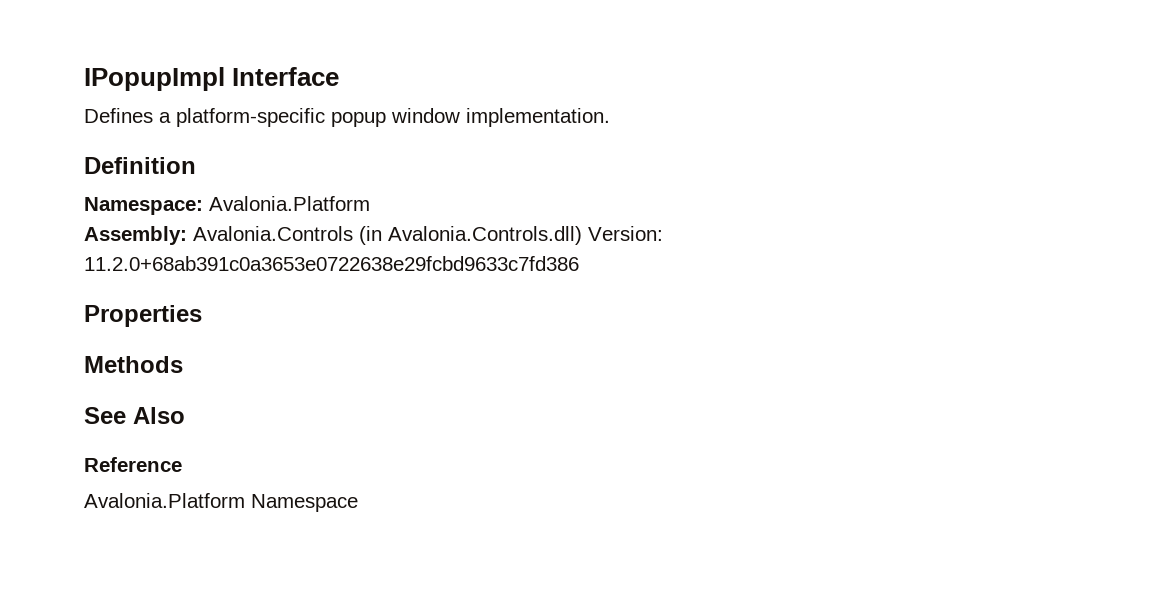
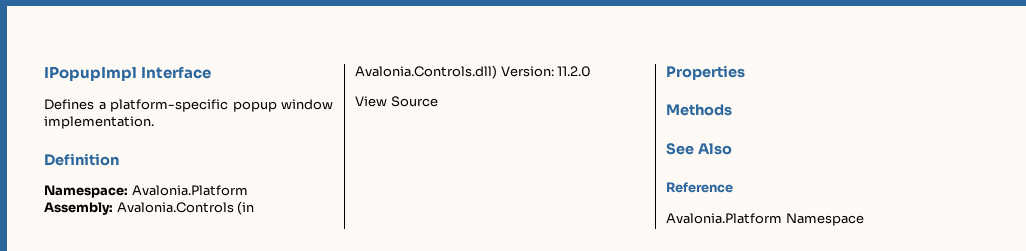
- Assembly: Avalonia.Controls (in Avalonia.Controls.dll) Version: 11.2.0+68ab391c0a3653e0722638e29fcbd9633c7fd386
+ Assembly: Avalonia.Controls (in Avalonia.Controls.dll) Version: 11.2.0
+ View Source

